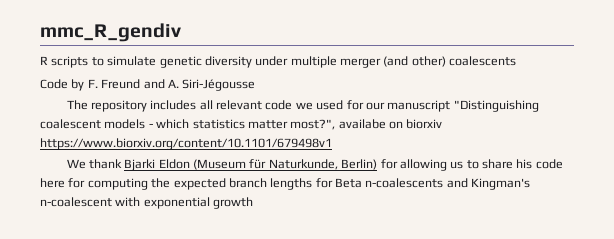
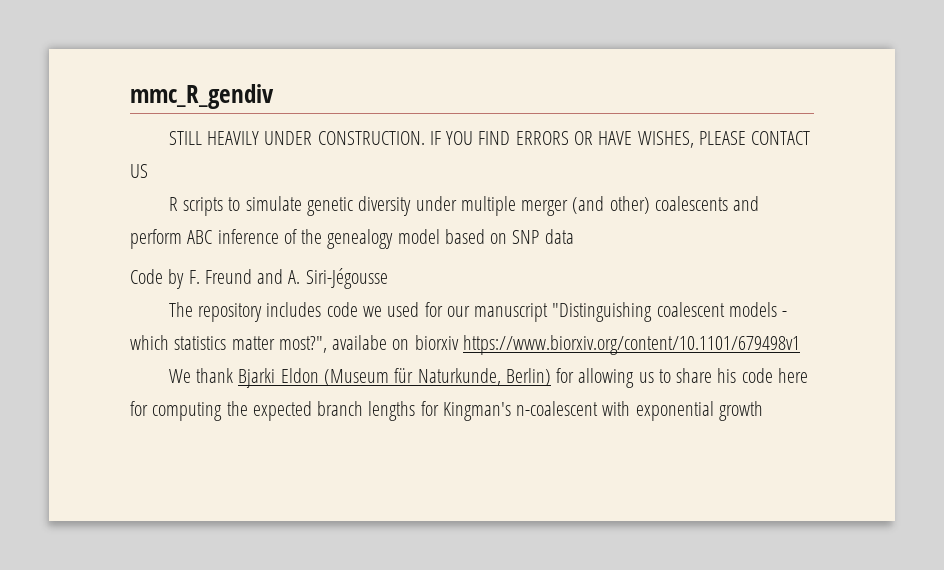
+ STILL HEAVILY UNDER CONSTRUCTION. IF YOU FIND ERRORS OR HAVE WISHES, PLEASE CONTACT US
- R scripts to simulate genetic diversity under multiple merger (and other) coalescents
+ R scripts to simulate genetic diversity under multiple merger (and other) coalescents and perform ABC inference of the genealogy model based on SNP data
- The repository includes all relevant code we used for our manuscript "Distinguishing coalescent models - which statistics matter most?", availabe on biorxiv https://www.biorxiv.org/content/10.1101/679498v1
+ The repository includes code we used for our manuscript "Distinguishing coalescent models - which statistics matter most?", availabe on biorxiv https://www.biorxiv.org/content/10.1101/679498v1
- We thank Bjarki Eldon (Museum für Naturkunde, Berlin) for allowing us to share his code here for computing the expected branch lengths for Beta n-coalescents and Kingman's n-coalescent with exponential growth
+ We thank Bjarki Eldon (Museum für Naturkunde, Berlin) for allowing us to share his code here for computing the expected branch lengths for Kingman's n-coalescent with exponential growth

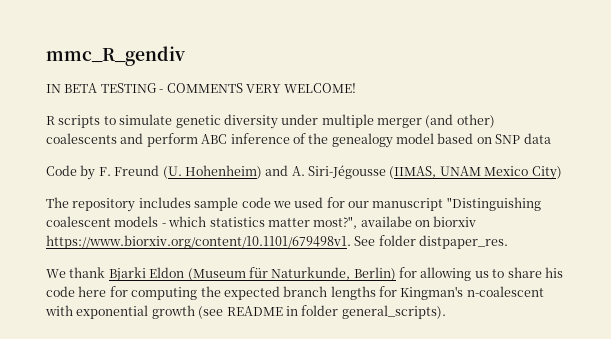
- STILL HEAVILY UNDER CONSTRUCTION. IF YOU FIND ERRORS OR HAVE WISHES, PLEASE CONTACT US
+ IN BETA TESTING - COMMENTS VERY WELCOME!
- Code by F. Freund and A. Siri-Jégousse
+ Code by F. Freund (U. Hohenheim) and A. Siri-Jégousse (IIMAS, UNAM Mexico City)
- The repository includes code we used for our manuscript "Distinguishing coalescent models - which statistics matter most?", availabe on biorxiv https://www.biorxiv.org/content/10.1101/679498v1
+ The repository includes sample code we used for our manuscript "Distinguishing coalescent models - which statistics matter most?", availabe on biorxiv https://www.biorxiv.org/content/10.1101/679498v1. See folder distpaper_res.
- We thank Bjarki Eldon (Museum für Naturkunde, Berlin) for allowing us to share his code here for computing the expected branch lengths for Kingman's n-coalescent with exponential growth
+ We thank Bjarki Eldon (Museum für Naturkunde, Berlin) for allowing us to share his code here for computing the expected branch lengths for Kingman's n-coalescent with exponential growth (see README in folder general_scripts).

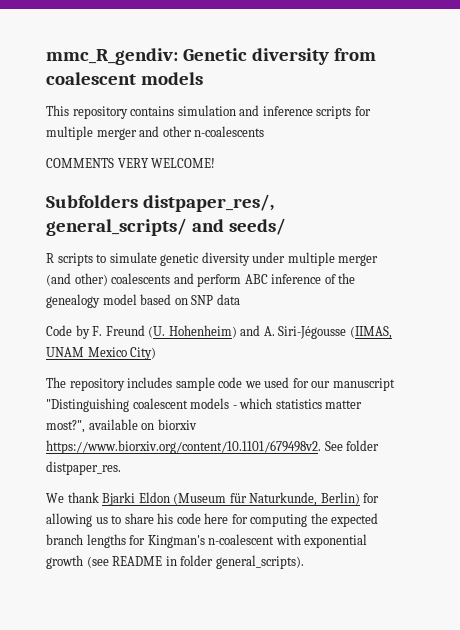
- mmc_R_gendiv
- IN BETA TESTING - COMMENTS VERY WELCOME!
+ mmc_R_gendiv: Genetic diversity from coalescent models
+ This repository contains simulation and inference scripts for multiple merger and other n-coalescents
+ COMMENTS VERY WELCOME!
+ Subfolders distpaper_res/, general_scripts/ and seeds/
- The repository includes sample code we used for our manuscript "Distinguishing coalescent models - which statistics matter most?", availabe on biorxiv https://www.biorxiv.org/content/10.1101/679498v1. See folder distpaper_res.
+ The repository includes sample code we used for our manuscript "Distinguishing coalescent models - which statistics matter most?", available on biorxiv https://www.biorxiv.org/content/10.1101/679498v2. See folder distpaper_res.

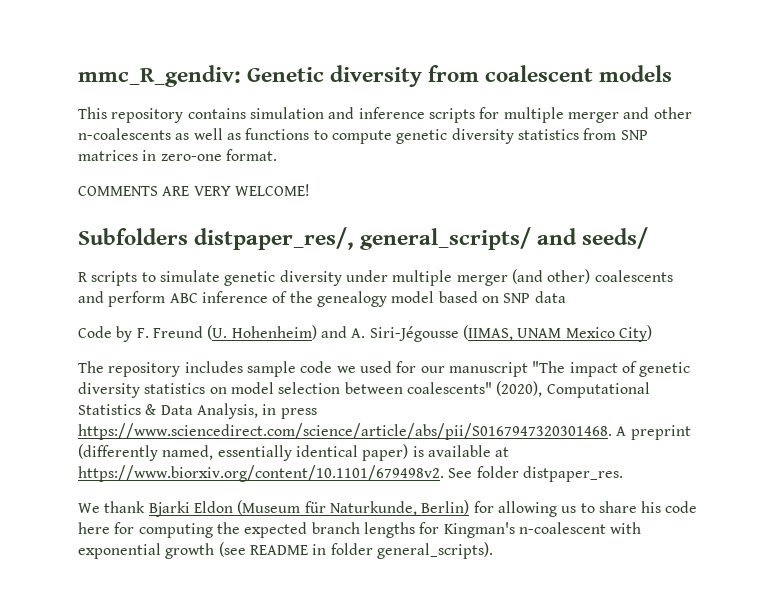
- This repository contains simulation and inference scripts for multiple merger and other n-coalescents
+ This repository contains simulation and inference scripts for multiple merger and other n-coalescents as well as functions to compute genetic diversity statistics from SNP matrices in zero-one format.
- COMMENTS VERY WELCOME!
+ COMMENTS ARE VERY WELCOME!
- The repository includes sample code we used for our manuscript "Distinguishing coalescent models - which statistics matter most?", available on biorxiv https://www.biorxiv.org/content/10.1101/679498v2. See folder distpaper_res.
+ The repository includes sample code we used for our manuscript "The impact of genetic diversity statistics on model selection between coalescents" (2020), Computational Statistics & Data Analysis, in press https://www.sciencedirect.com/science/article/abs/pii/S0167947320301468. A preprint (differently named, essentially identical paper) is available at https://www.biorxiv.org/content/10.1101/679498v2. See folder distpaper_res.

